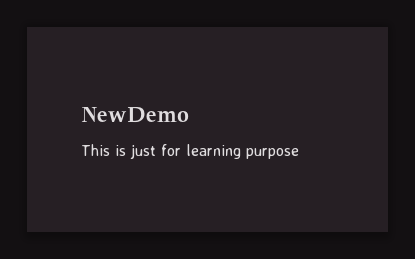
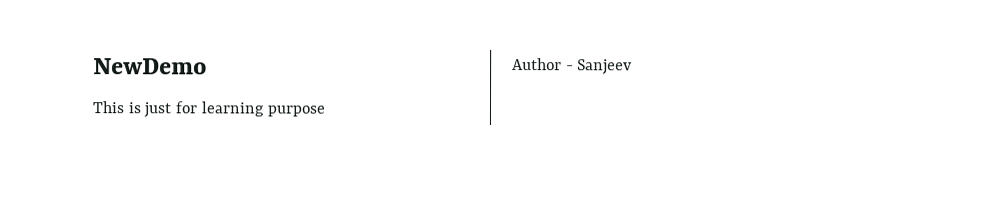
+ Author - Sanjeev

